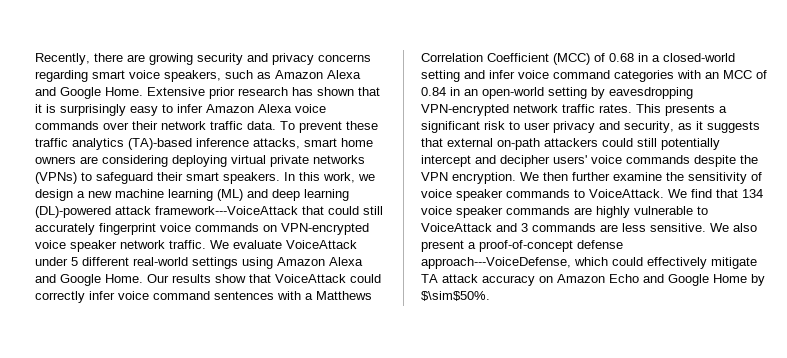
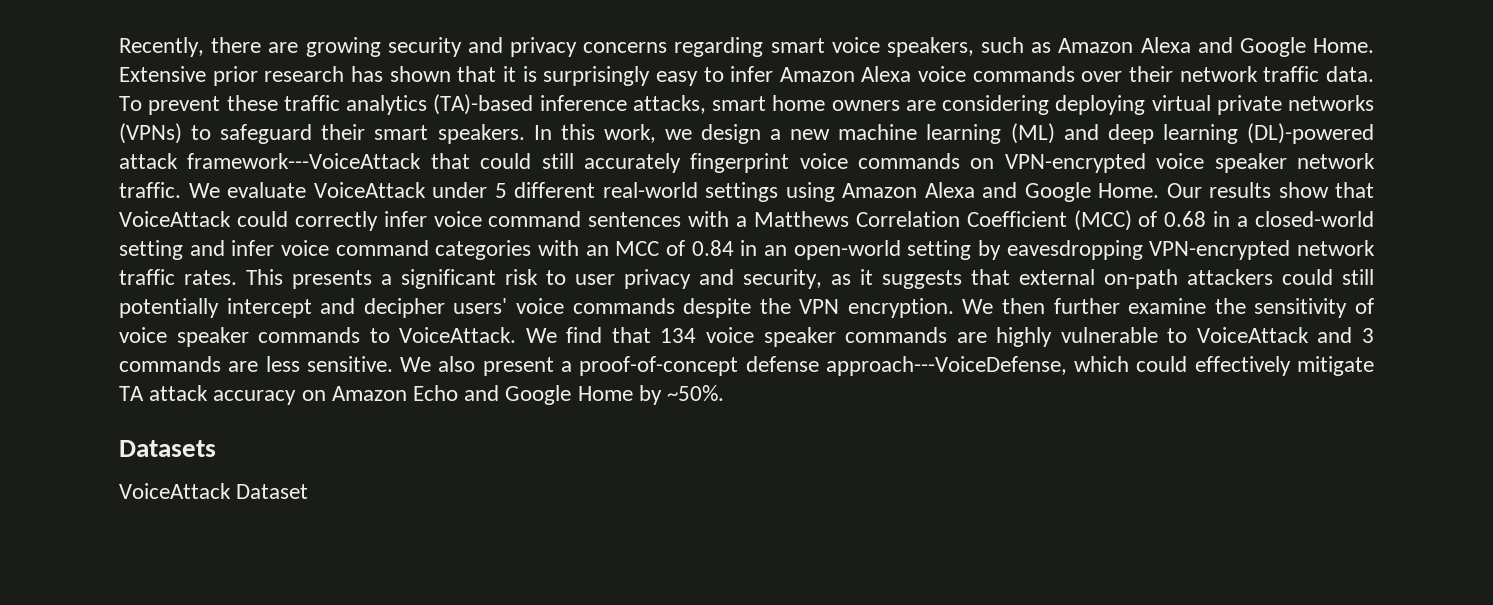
- We also present a proof-of-concept defense approach---VoiceDefense, which could effectively mitigate TA attack accuracy on Amazon Echo and Google Home by $\sim$50%.
+ We also present a proof-of-concept defense approach---VoiceDefense, which could effectively mitigate TA attack accuracy on Amazon Echo and Google Home by ~50%.
+ Datasets
+ VoiceAttack Dataset

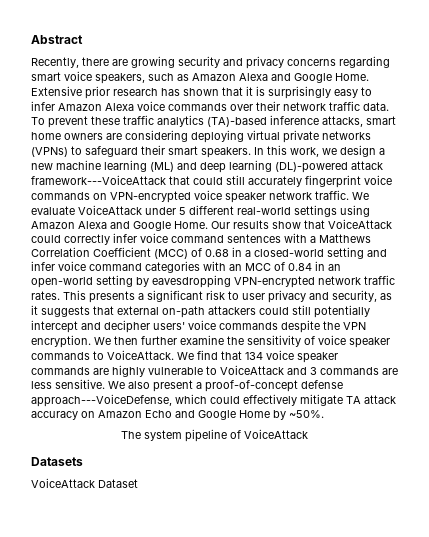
+ Abstract
+ The system pipeline of VoiceAttack

